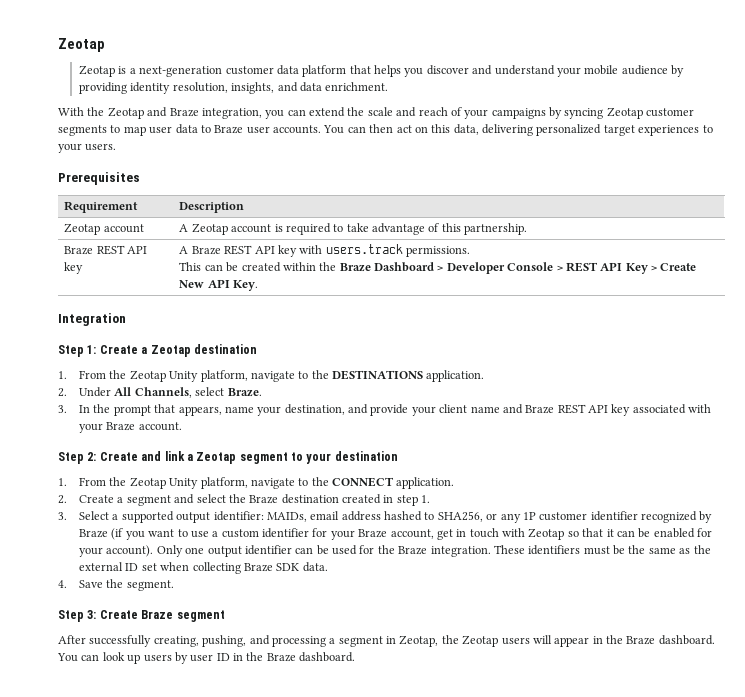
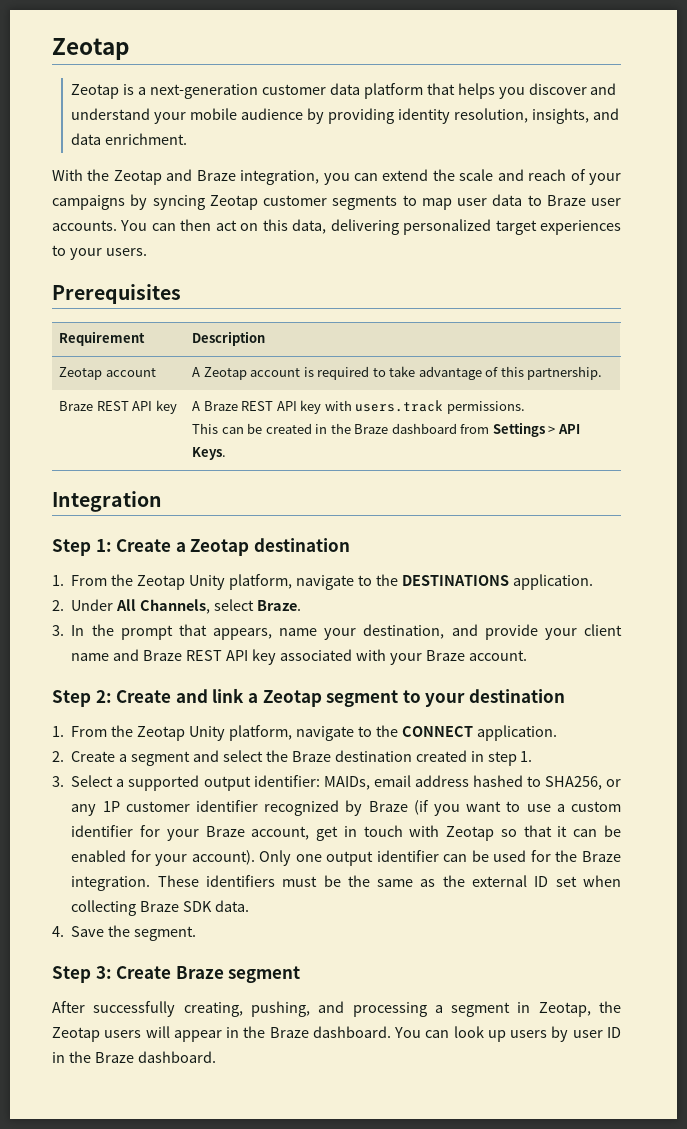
  Braze REST API key | A Braze REST API key with users.track permissions.
- This can be created within the Braze Dashboard > Developer Console > REST API Key > Create New API Key.
+ This can be created in the Braze dashboard from Settings > API Keys.

